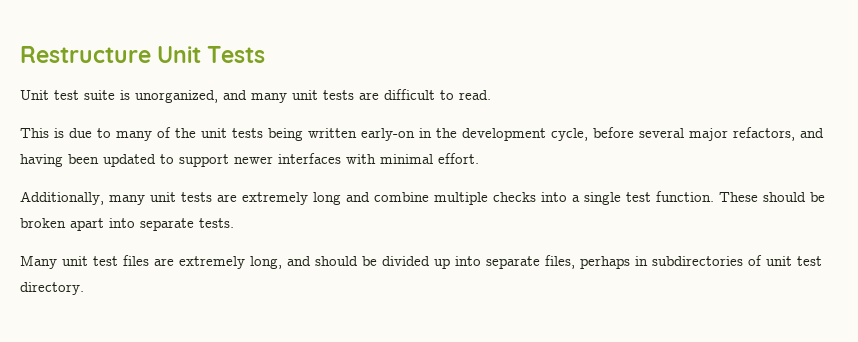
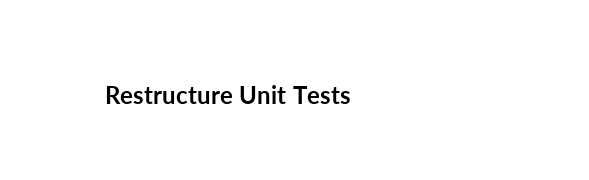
- Unit test suite is unorganized, and many unit tests are difficult to read.
- This is due to many of the unit tests being written early-on in the development cycle, before several major refactors, and having been updated to support newer interfaces with minimal effort.
- Additionally, many unit tests are extremely long and combine multiple checks into a single test function. These should be broken apart into separate tests.
- Many unit test files are extremely long, and should be divided up into separate files, perhaps in subdirectories of unit test directory.

